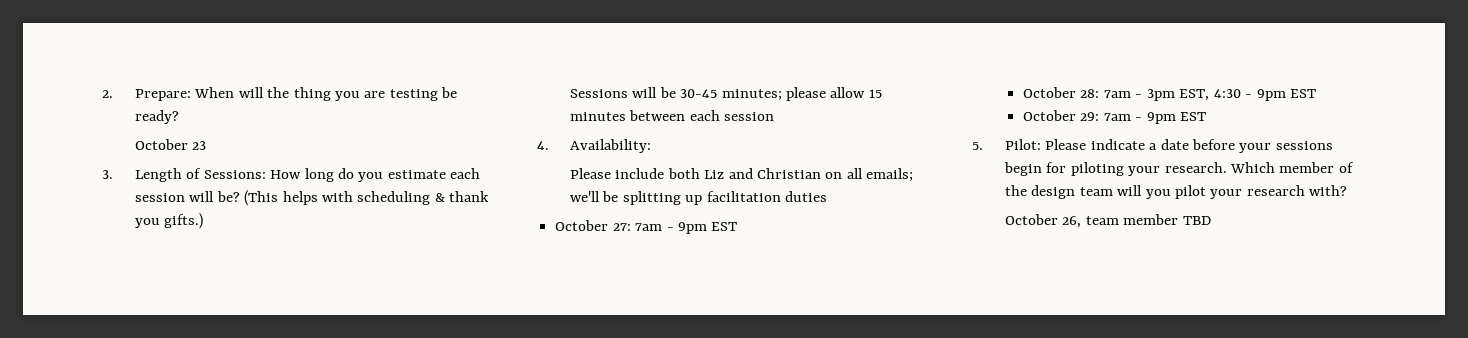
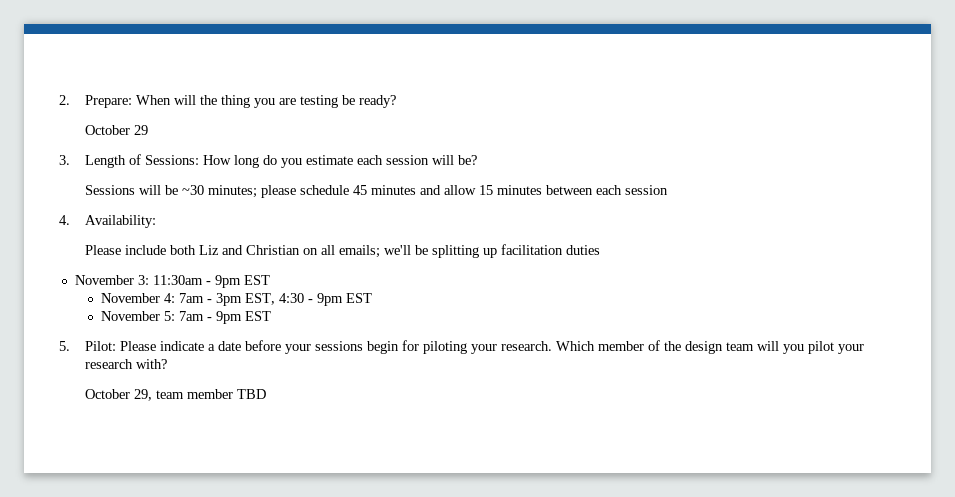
- October 23
+ October 29
- (This helps with scheduling & thank you gifts.)
- Sessions will be 30-45 minutes; please allow 15 minutes between each session
+ Sessions will be ~30 minutes; please schedule 45 minutes and allow 15 minutes between each session
- October 27: 7am - 9pm EST
- October 28: 7am - 3pm EST, 4:30 - 9pm EST
+ November 3: 11:30am - 9pm EST
+ November 4: 7am - 3pm EST, 4:30 - 9pm EST
- October 29: 7am - 9pm EST
+ November 5: 7am - 9pm EST
- October 26, team member TBD
+ October 29, team member TBD

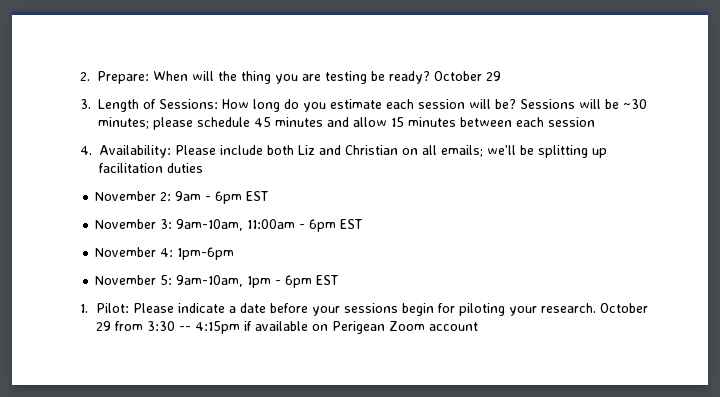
- 2. Prepare: When will the thing you are testing be ready?
- October 29
+ 2. Prepare: When will the thing you are testing be ready? October 29
- 3. Length of Sessions: How long do you estimate each session will be?
- Sessions will be ~30 minutes; please schedule 45 minutes and allow 15 minutes between each session
+ 3. Length of Sessions: How long do you estimate each session will be? Sessions will be ~30 minutes; please schedule 45 minutes and allow 15 minutes between each session
- 4. Availability:
- Please include both Liz and Christian on all emails; we'll be splitting up facilitation duties
+ 4. Availability: Please include both Liz and Christian on all emails; we'll be splitting up facilitation duties
- November 3: 11:30am - 9pm EST
- November 4: 7am - 3pm EST, 4:30 - 9pm EST
- November 5: 7am - 9pm EST
- 5. Pilot: Please indicate a date before your sessions begin for piloting your research.
+ November 2: 9am - 6pm EST
+ November 3: 9am-10am, 11:00am - 6pm EST
+ November 4: 1pm-6pm
+ November 5: 9am-10am, 1pm - 6pm EST
+ 1. Pilot: Please indicate a date before your sessions begin for piloting your research.
- Which member of the design team will you pilot your research with?
- October 29, team member TBD
+ October 29 from 3:30 -- 4:15pm if available on Perigean Zoom account

